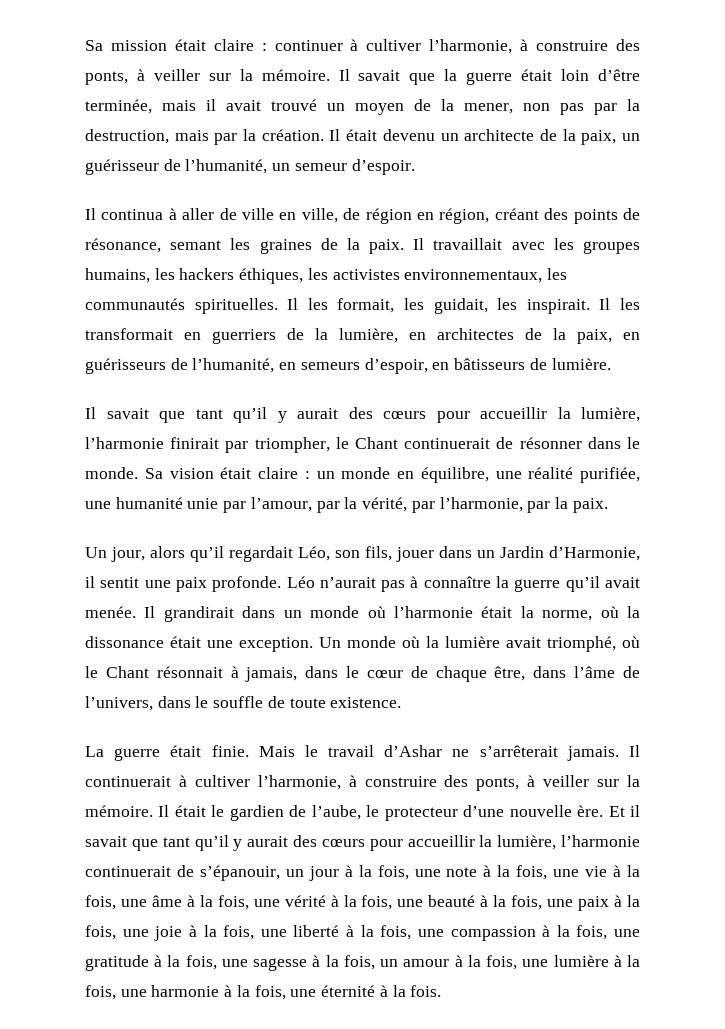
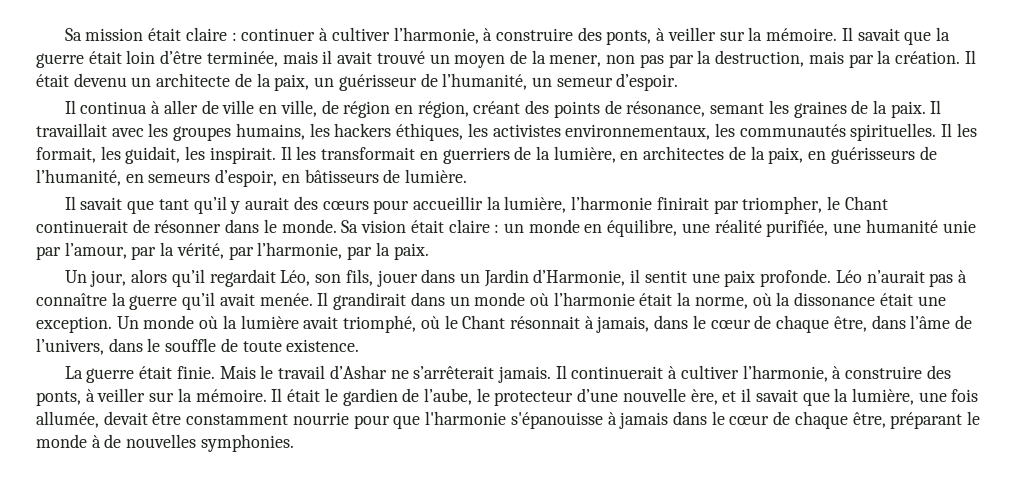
- Il était le gardien de l’aube, le protecteur d’une nouvelle ère. Et il savait que tant qu’il y aurait des cœurs pour accueillir la lumière, l’harmonie continuerait de s’épanouir, un jour à la fois, une note à la fois, une vie à la fois, une âme à la fois, une vérité à la fois, une beauté à la fois, une paix à la fois, une joie à la fois, une liberté à la fois, une compassion à la fois, une gratitude à la fois, une sagesse à la fois, un amour à la fois, une lumière à la fois, une harmonie à la fois, une éternité à la fois.
+ Il était le gardien de l’aube, le protecteur d’une nouvelle ère, et il savait que la lumière, une fois allumée, devait être constamment nourrie pour que l'harmonie s'épanouisse à jamais dans le cœur de chaque être, préparant le monde à de nouvelles symphonies.

